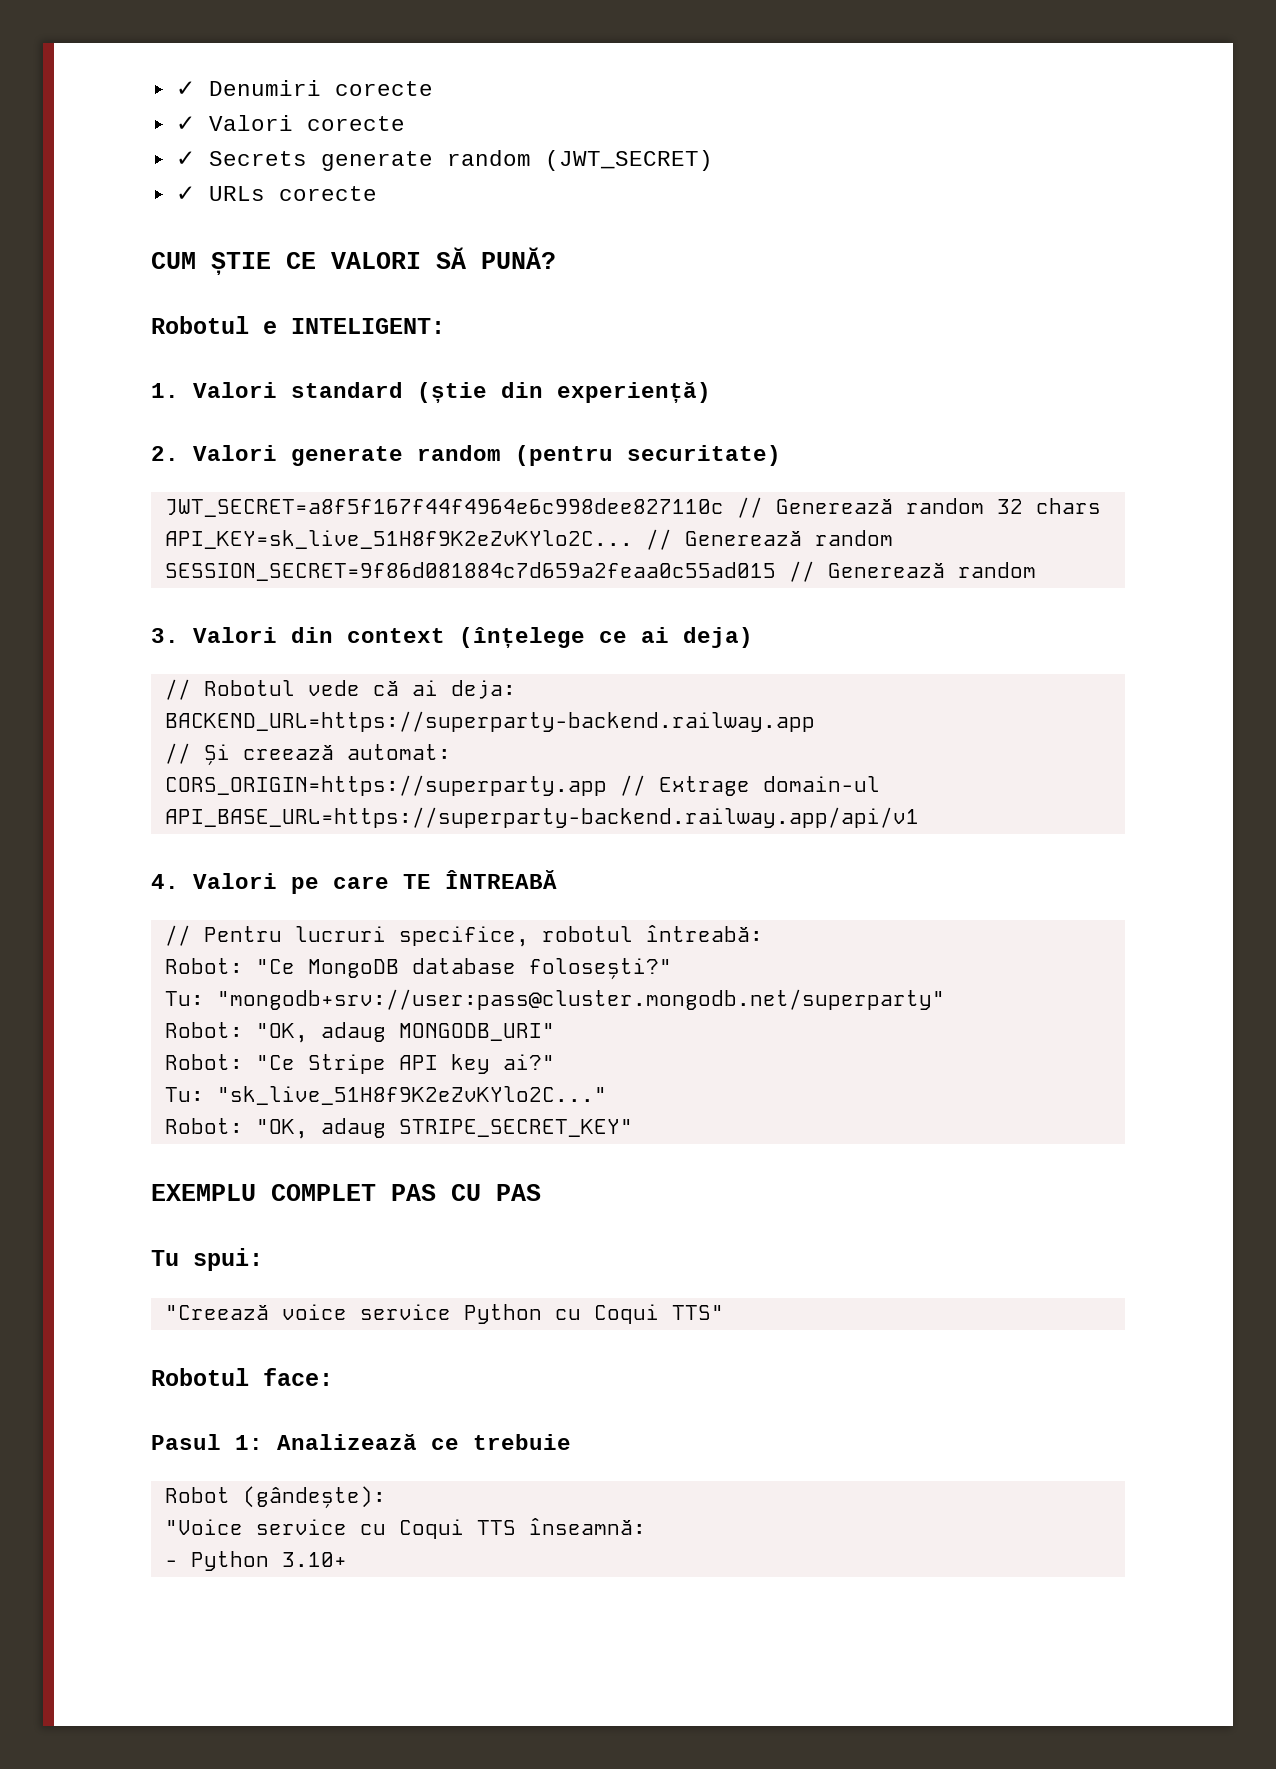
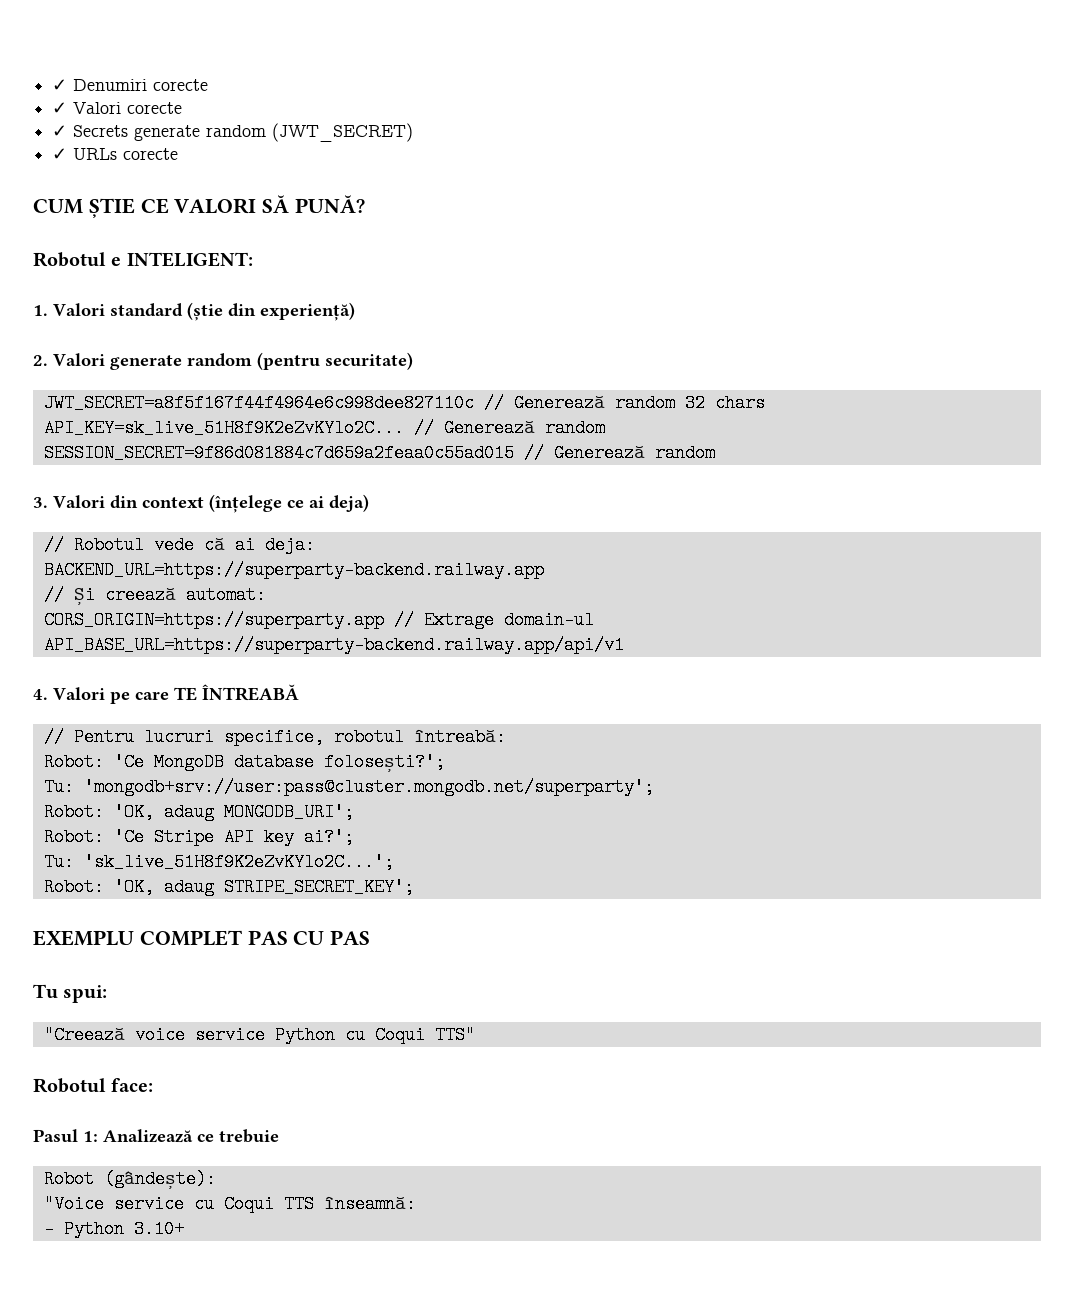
- Robot: "Ce MongoDB database folosești?"
- Tu: "mongodb+srv://user:pass@cluster.mongodb.net/superparty"
- Robot: "OK, adaug MONGODB_URI"
- Robot: "Ce Stripe API key ai?"
- Tu: "sk_live_51H8f9K2eZvKYlo2C..."
- Robot: "OK, adaug STRIPE_SECRET_KEY"
+ Robot: 'Ce MongoDB database folosești?';
+ Tu: 'mongodb+srv://user:pass@cluster.mongodb.net/superparty';
+ Robot: 'OK, adaug MONGODB_URI';
+ Robot: 'Ce Stripe API key ai?';
+ Tu: 'sk_live_51H8f9K2eZvKYlo2C...';
+ Robot: 'OK, adaug STRIPE_SECRET_KEY';

